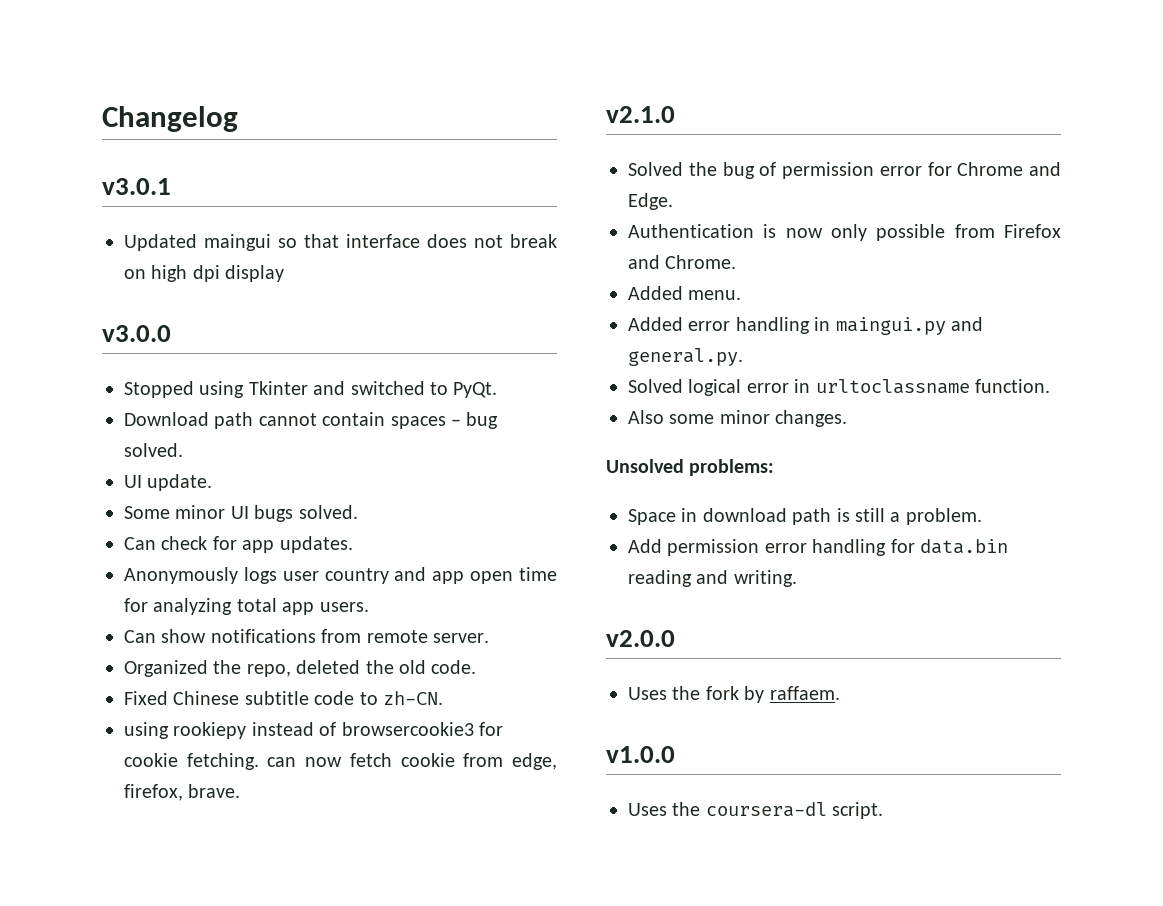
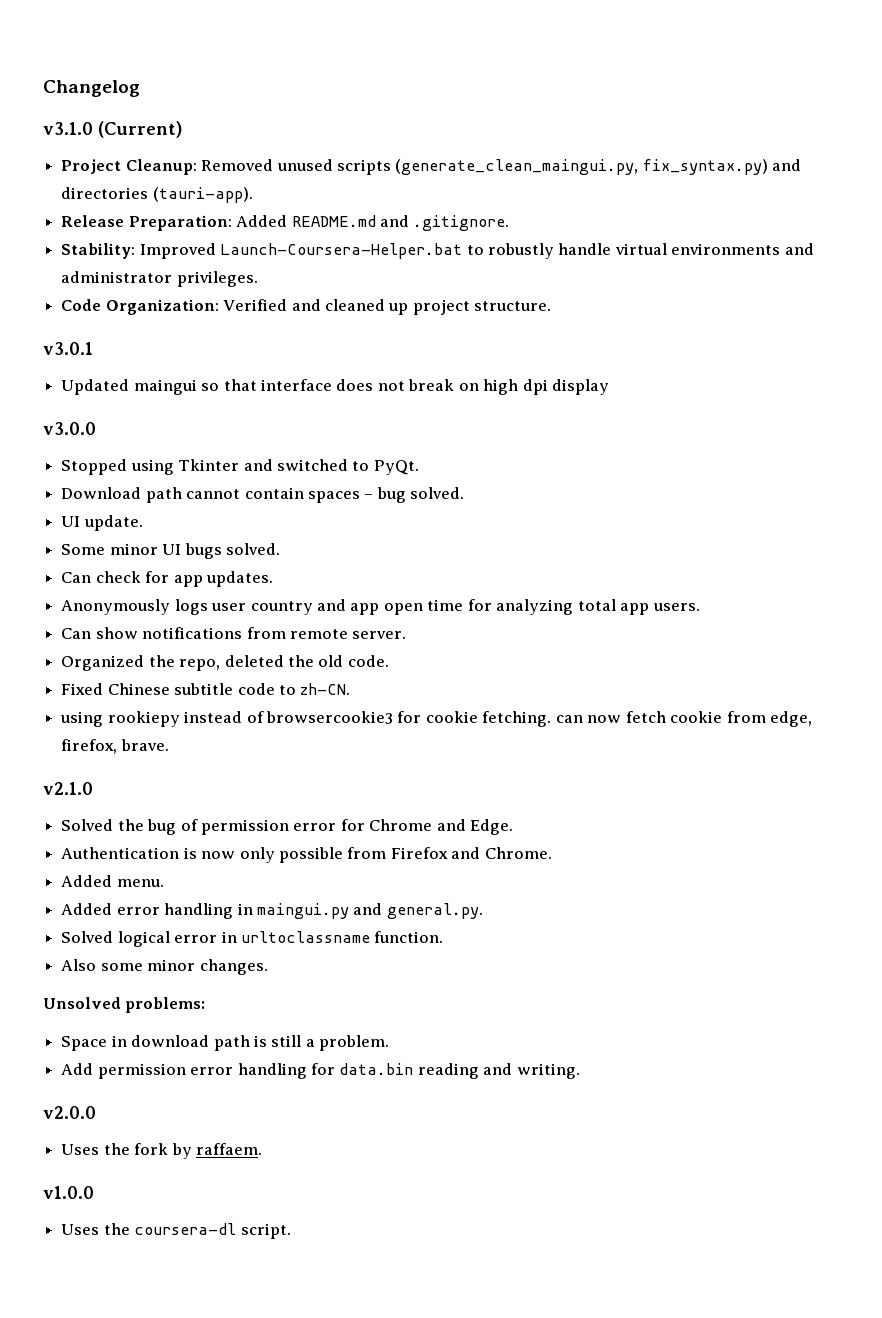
+ v3.1.0 (Current)
+ Project Cleanup: Removed unused scripts (generate_clean_maingui.py, fix_syntax.py) and directories (tauri-app).
+ Release Preparation: Added README.md and .gitignore.
+ Stability: Improved Launch-Coursera-Helper.bat to robustly handle virtual environments and administrator privileges.
+ Code Organization: Verified and cleaned up project structure.

